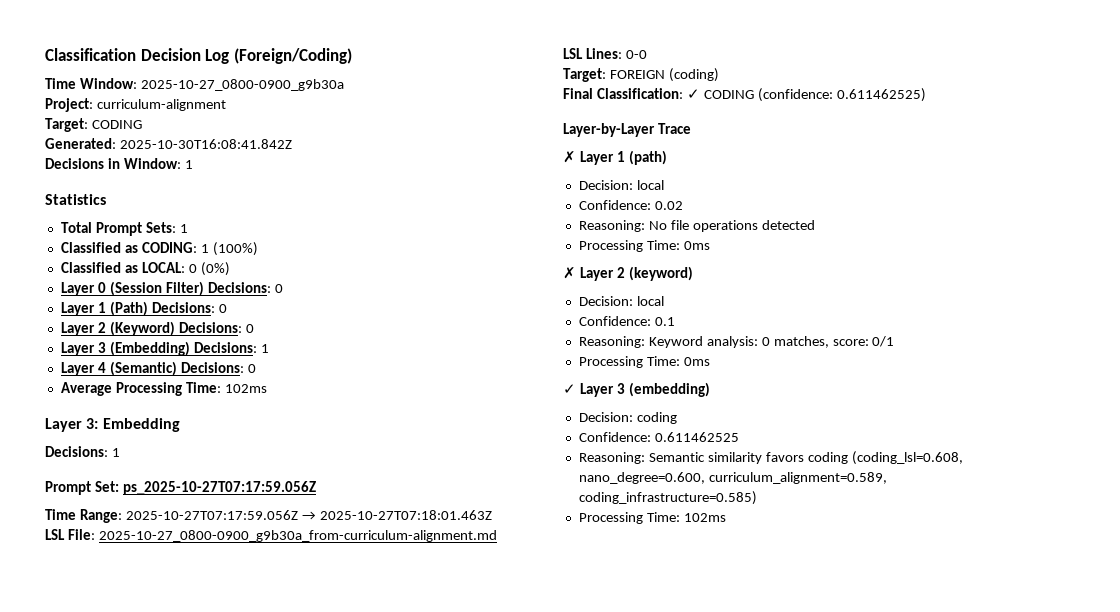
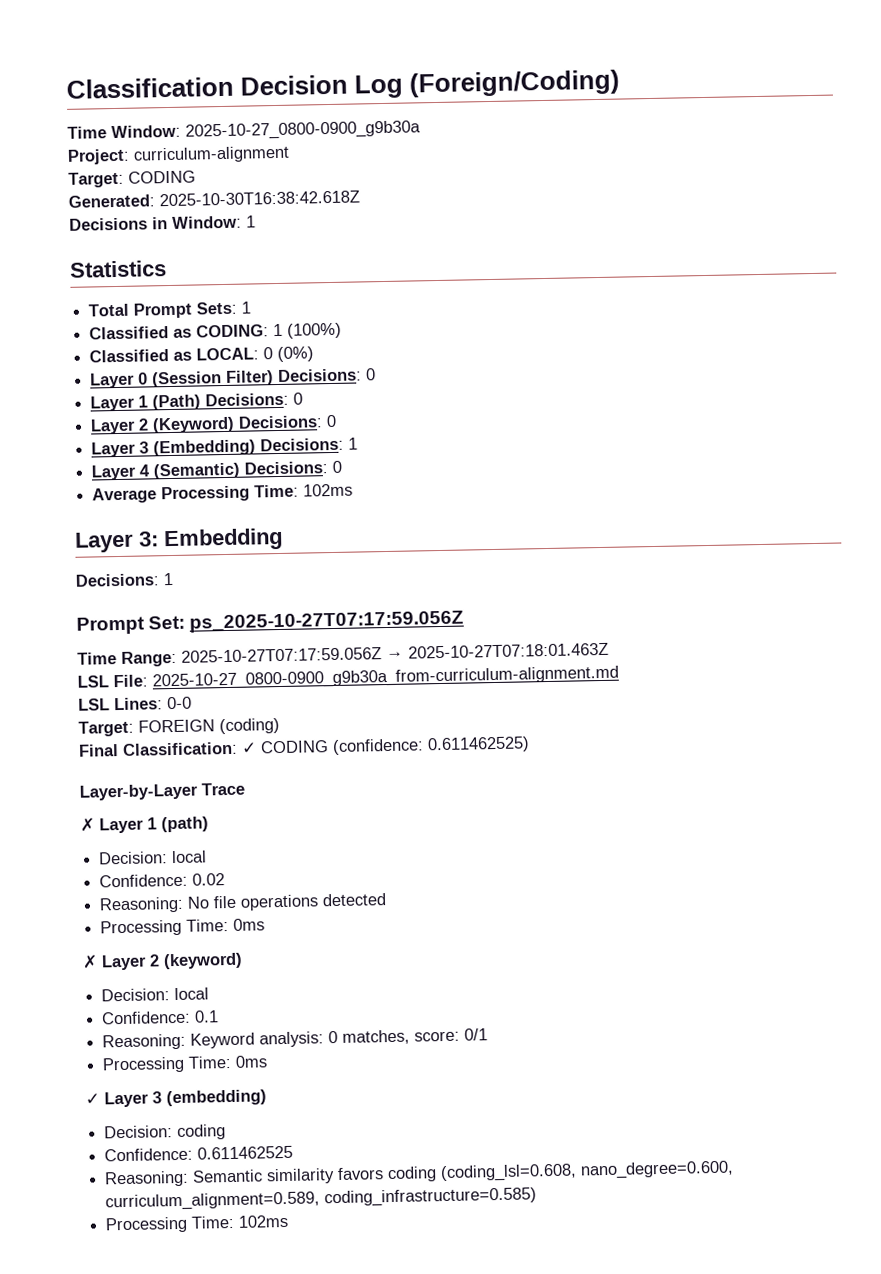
- Generated: 2025-10-30T16:08:41.842Z
+ Generated: 2025-10-30T16:38:42.618Z

